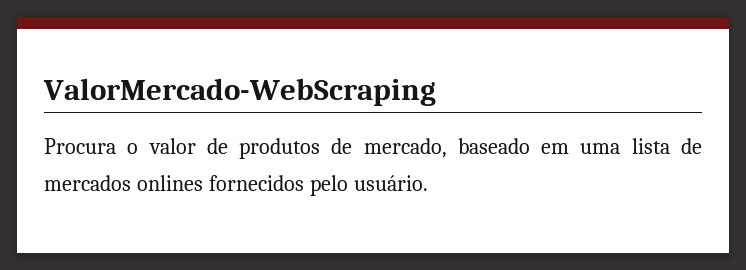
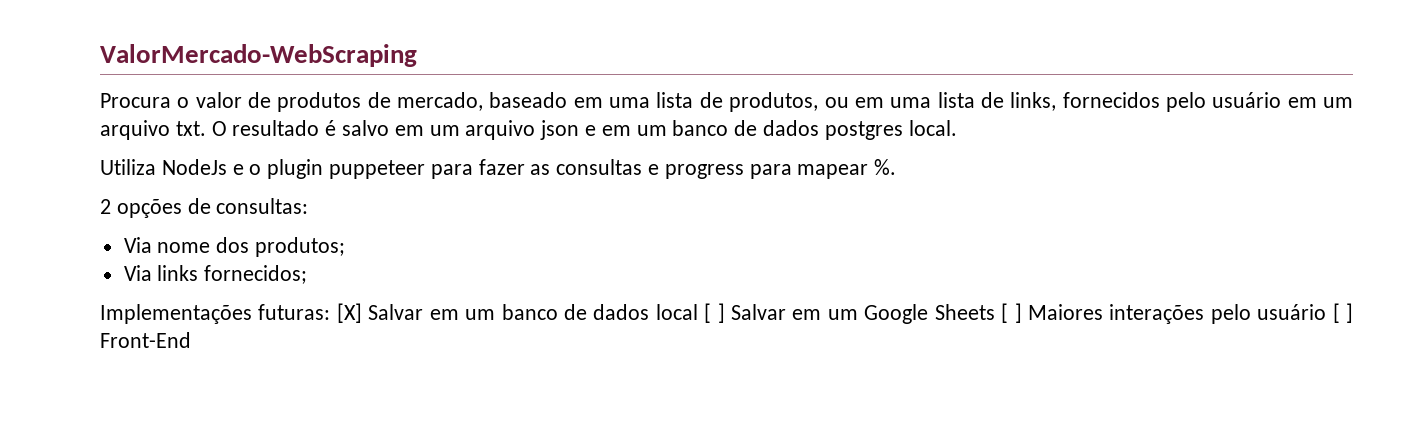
- Procura o valor de produtos de mercado, baseado em uma lista de mercados onlines fornecidos pelo usuário.
+ Procura o valor de produtos de mercado, baseado em uma lista de produtos, ou em uma lista de links, fornecidos pelo usuário em um arquivo txt. O resultado é salvo em um arquivo json e em um banco de dados postgres local.
+ Utiliza NodeJs e o plugin puppeteer para fazer as consultas e progress para mapear %.
+ 2 opções de consultas:
+ Via nome dos produtos;
+ Via links fornecidos;
+ Implementações futuras: [X] Salvar em um banco de dados local [ ] Salvar em um Google Sheets [ ] Maiores interações pelo usuário [ ] Front-End

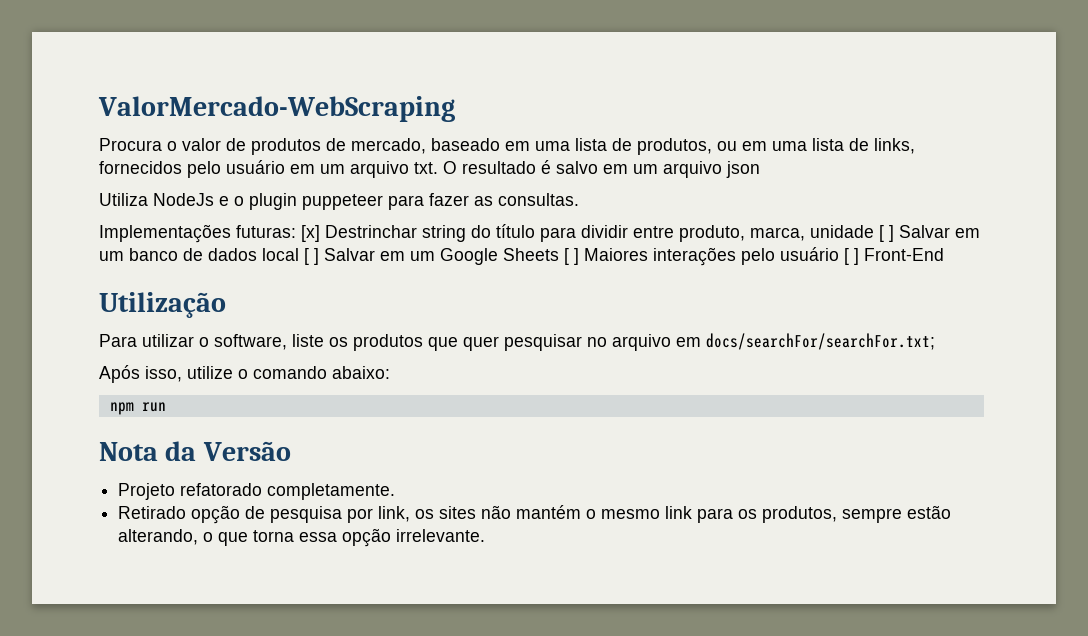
- O resultado é salvo em um arquivo json e em um banco de dados postgres local.
+ O resultado é salvo em um arquivo json
- Utiliza NodeJs e o plugin puppeteer para fazer as consultas e progress para mapear %.
- 2 opções de consultas:
- Via nome dos produtos;
- Via links fornecidos;
- Implementações futuras: [X] Salvar em um banco de dados local [ ] Salvar em um Google Sheets [ ] Maiores interações pelo usuário [ ] Front-End
+ Utiliza NodeJs e o plugin puppeteer para fazer as consultas.
+ Implementações futuras: [x] Destrinchar string do título para dividir entre produto, marca, unidade [ ] Salvar em um banco de dados local [ ] Salvar em um Google Sheets [ ] Maiores interações pelo usuário [ ] Front-End
+ Utilização
+ Para utilizar o software, liste os produtos que quer pesquisar no arquivo em docs/searchFor/searchFor.txt;
+ Após isso, utilize o comando abaixo:
+ npm run
+ Nota da Versão
+ Projeto refatorado completamente.
+ Retirado opção de pesquisa por link, os sites não mantém o mesmo link para os produtos, sempre estão alterando, o que torna essa opção irrelevante.

